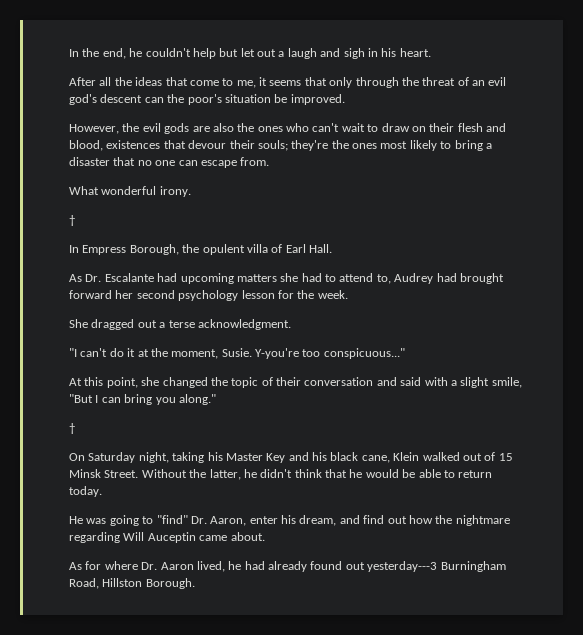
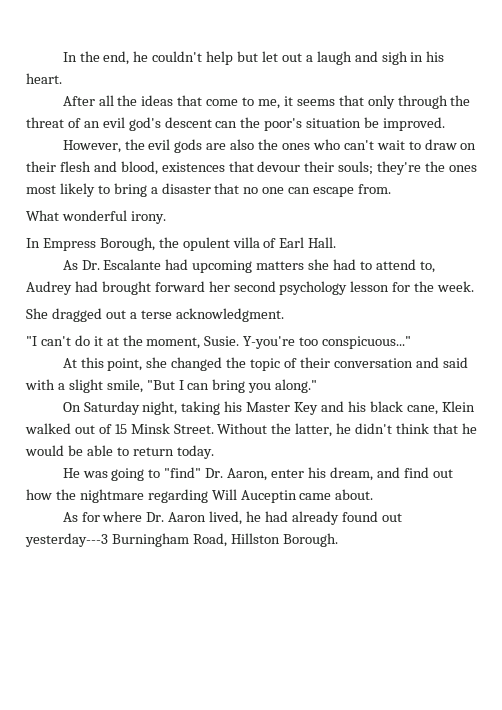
  What wonderful irony.
- †
  At this point, she changed the topic of their conversation and said with a slight smile, "But I can bring you along."
- †

